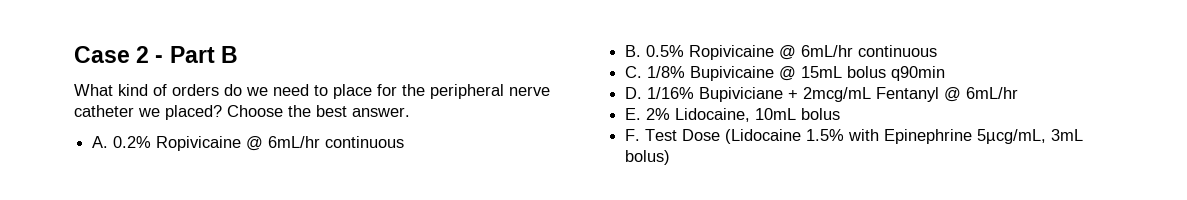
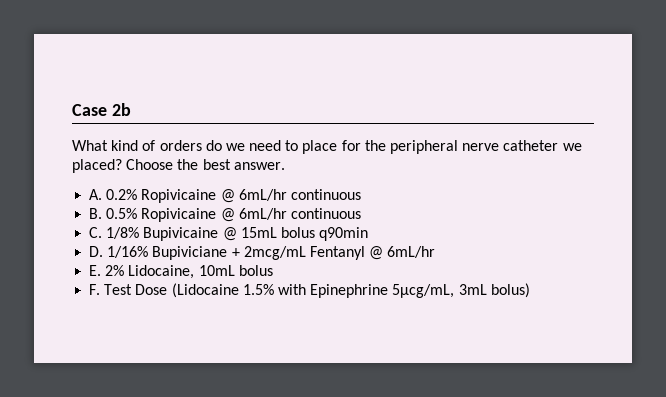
- Case 2 - Part B
+ Case 2b

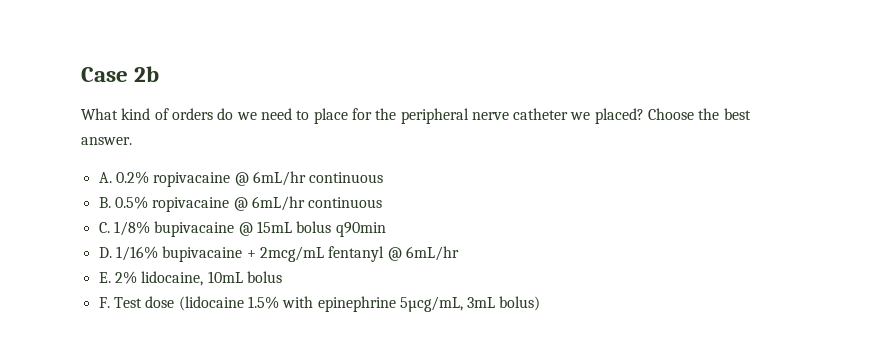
- A. 0.2% Ropivicaine @ 6mL/hr continuous
+ A. 0.2% ropivacaine @ 6mL/hr continuous
- B. 0.5% Ropivicaine @ 6mL/hr continuous
+ B. 0.5% ropivacaine @ 6mL/hr continuous
- C. 1/8% Bupivicaine @ 15mL bolus q90min
+ C. 1/8% bupivacaine @ 15mL bolus q90min
- D. 1/16% Bupiviciane + 2mcg/mL Fentanyl @ 6mL/hr
+ D. 1/16% bupivacaine + 2mcg/mL fentanyl @ 6mL/hr
- E. 2% Lidocaine, 10mL bolus
+ E. 2% lidocaine, 10mL bolus
- F. Test Dose (Lidocaine 1.5% with Epinephrine 5µcg/mL, 3mL bolus)
+ F. Test dose (lidocaine 1.5% with epinephrine 5µcg/mL, 3mL bolus)

